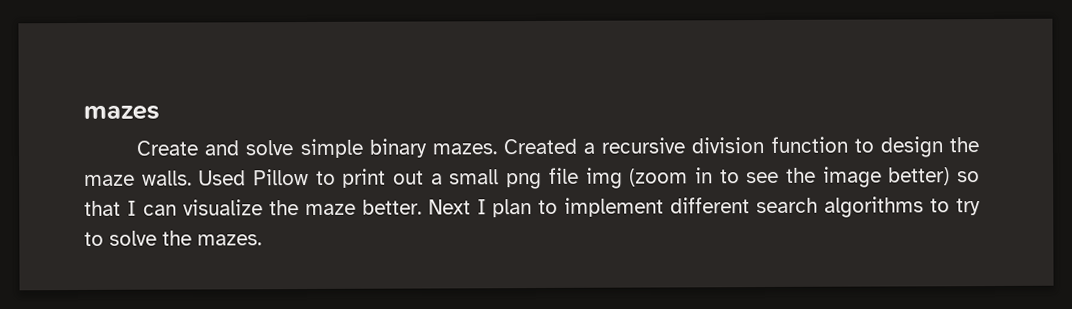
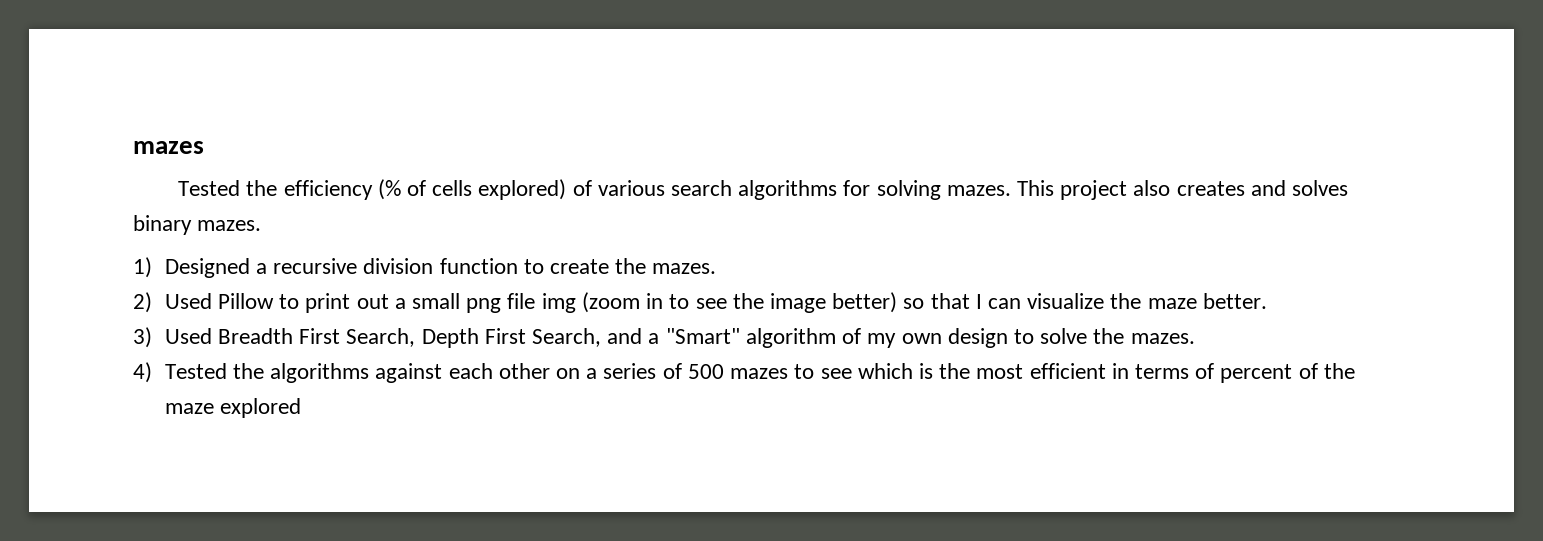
- Create and solve simple binary mazes. Created a recursive division function to design the maze walls. Used Pillow to print out a small png file img (zoom in to see the image better) so that I can visualize the maze better. Next I plan to implement different search algorithms to try to solve the mazes.
+ Tested the efficiency (% of cells explored) of various search algorithms for solving mazes. This project also creates and solves binary mazes.
+ 1) Designed a recursive division function to create the mazes.
+ 2) Used Pillow to print out a small png file img (zoom in to see the image better) so that I can visualize the maze better.
+ 3) Used Breadth First Search, Depth First Search, and a "Smart" algorithm of my own design to solve the mazes.
+ 4) Tested the algorithms against each other on a series of 500 mazes to see which is the most efficient in terms of percent of the maze explored

